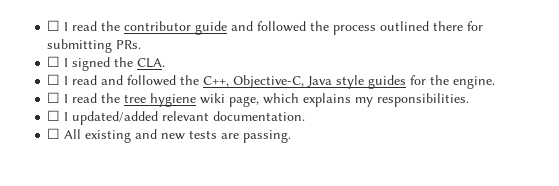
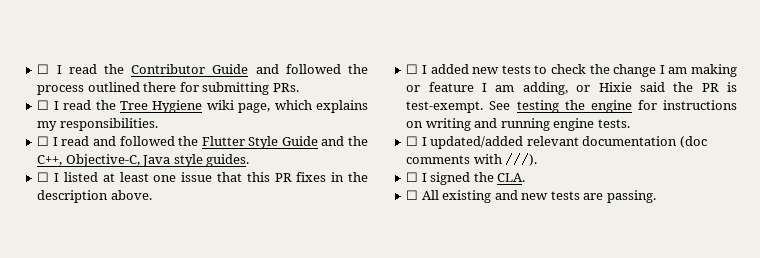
- ☐ I read the contributor guide and followed the process outlined there for submitting PRs.
+ ☐ I read the Contributor Guide and followed the process outlined there for submitting PRs.
- ☐ I signed the CLA.
- ☐ I read and followed the C++, Objective-C, Java style guides for the engine.
- ☐ I read the tree hygiene wiki page, which explains my responsibilities.
+ ☐ I read the Tree Hygiene wiki page, which explains my responsibilities.
- ☐ I updated/added relevant documentation.
+ ☐ I read and followed the Flutter Style Guide and the C++, Objective-C, Java style guides.
+ ☐ I listed at least one issue that this PR fixes in the description above.
+ ☐ I added new tests to check the change I am making or feature I am adding, or Hixie said the PR is test-exempt. See testing the engine for instructions on writing and running engine tests.
+ ☐ I updated/added relevant documentation (doc comments with ///).
+ ☐ I signed the CLA.

